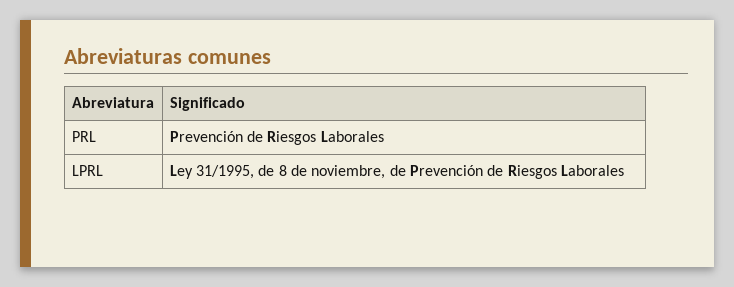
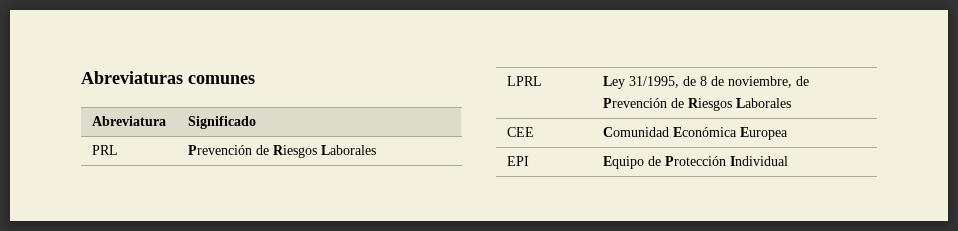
+ CEE | Comunidad Económica Europea
+ EPI | Equipo de Protección Individual

